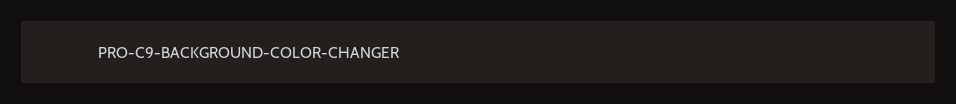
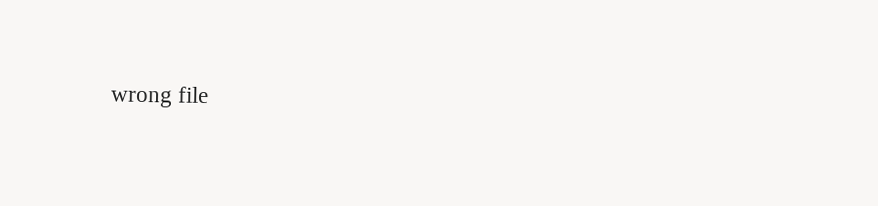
- PRO-C9-BACKGROUND-COLOR-CHANGER
+ wrong file

